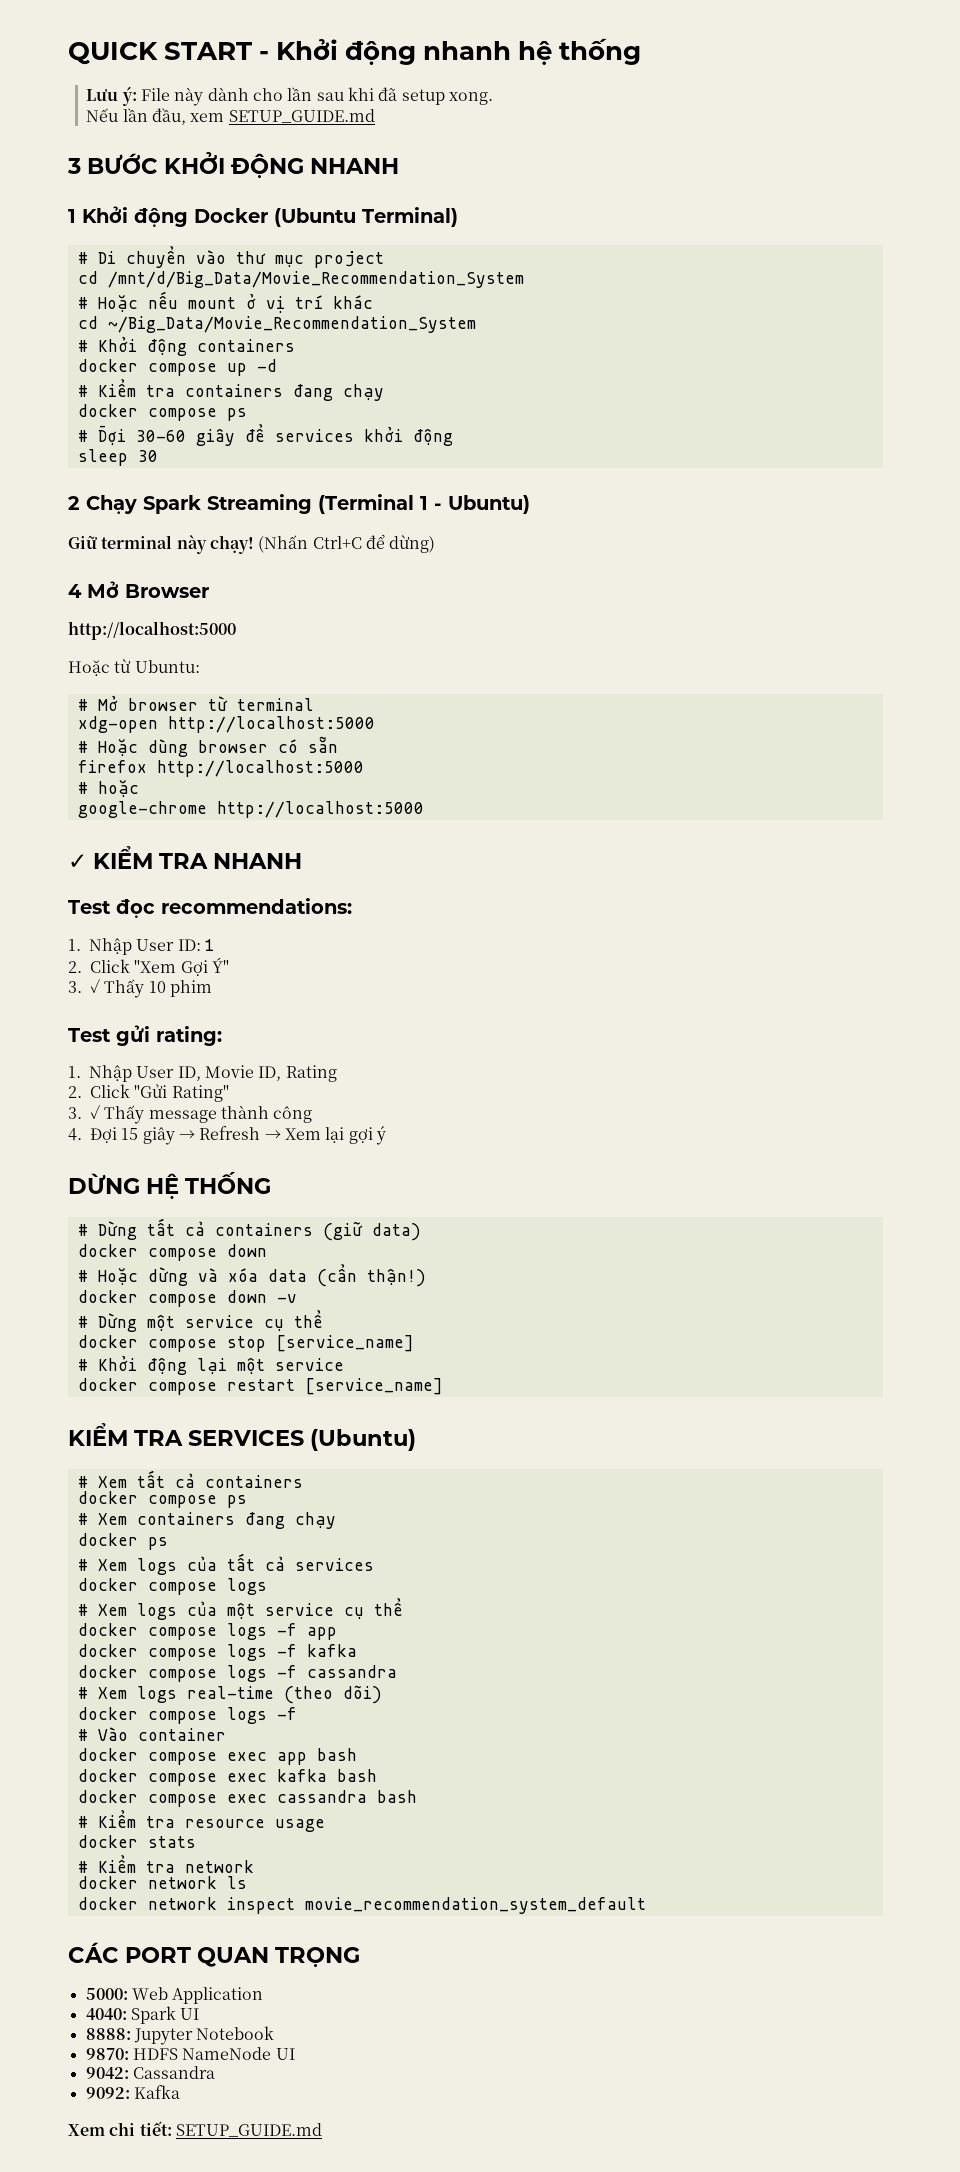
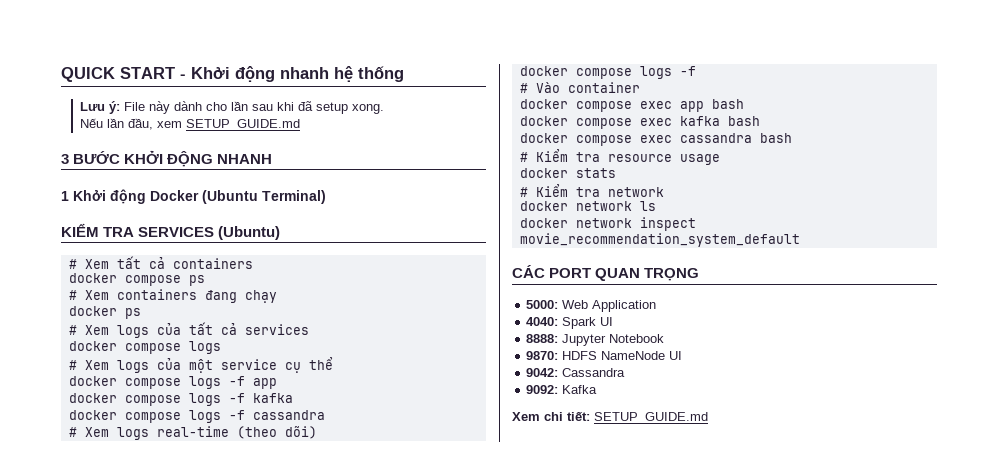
- # Di chuyển vào thư mục project
- cd /mnt/d/Big_Data/Movie_Recommendation_System
- # Hoặc nếu mount ở vị trí khác
- cd ~/Big_Data/Movie_Recommendation_System
- # Khởi động containers
- docker compose up -d
- # Kiểm tra containers đang chạy
- docker compose ps
- # Đợi 30-60 giây để services khởi động
- sleep 30
- 2 Chạy Spark Streaming (Terminal 1 - Ubuntu)
- Giữ terminal này chạy! (Nhấn Ctrl+C để dừng)
- 4 Mở Browser
- http://localhost:5000
- Hoặc từ Ubuntu:
- # Mở browser từ terminal
- xdg-open http://localhost:5000
- # Hoặc dùng browser có sẵn
- firefox http://localhost:5000
- # hoặc
- google-chrome http://localhost:5000
- ✓ KIỂM TRA NHANH
- Test đọc recommendations:
- 1. Nhập User ID: 1
- 2. Click "Xem Gợi Ý"
- 3. ✓ Thấy 10 phim
- Test gửi rating:
- 1. Nhập User ID, Movie ID, Rating
- 2. Click "Gửi Rating"
- 3. ✓ Thấy message thành công
- 4. Đợi 15 giây → Refresh → Xem lại gợi ý
- DỪNG HỆ THỐNG
- # Dừng tất cả containers (giữ data)
- docker compose down
- # Hoặc dừng và xóa data (cẩn thận!)
- docker compose down -v
- # Dừng một service cụ thể
- docker compose stop [service_name]
- # Khởi động lại một service
- docker compose restart [service_name]

